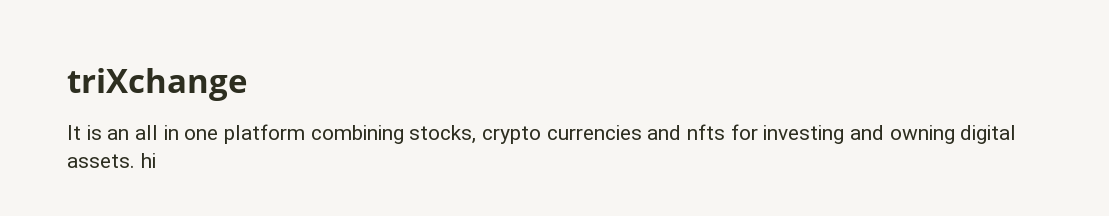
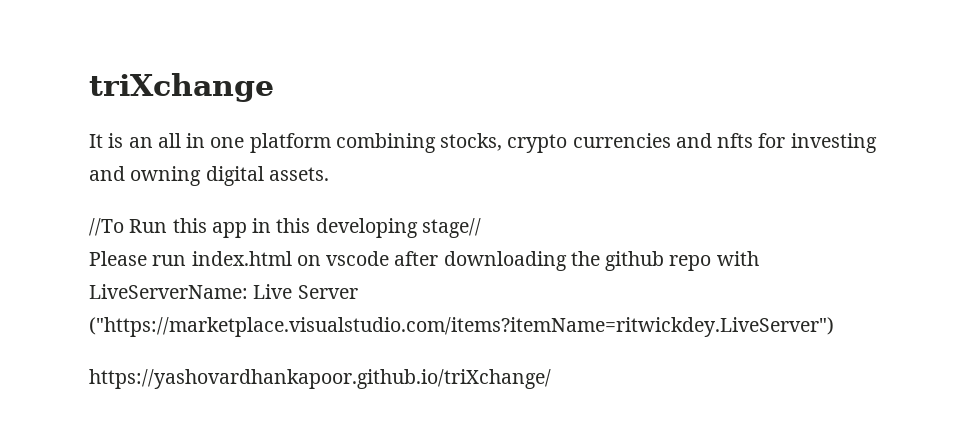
- It is an all in one platform combining stocks, crypto currencies and nfts for investing and owning digital assets. hi
+ It is an all in one platform combining stocks, crypto currencies and nfts for investing and owning digital assets.
+ //To Run this app in this developing stage//
+ Please run index.html on vscode after downloading the github repo with LiveServerName: Live Server ("https://marketplace.visualstudio.com/items?itemName=ritwickdey.LiveServer")
+ https://yashovardhankapoor.github.io/triXchange/

